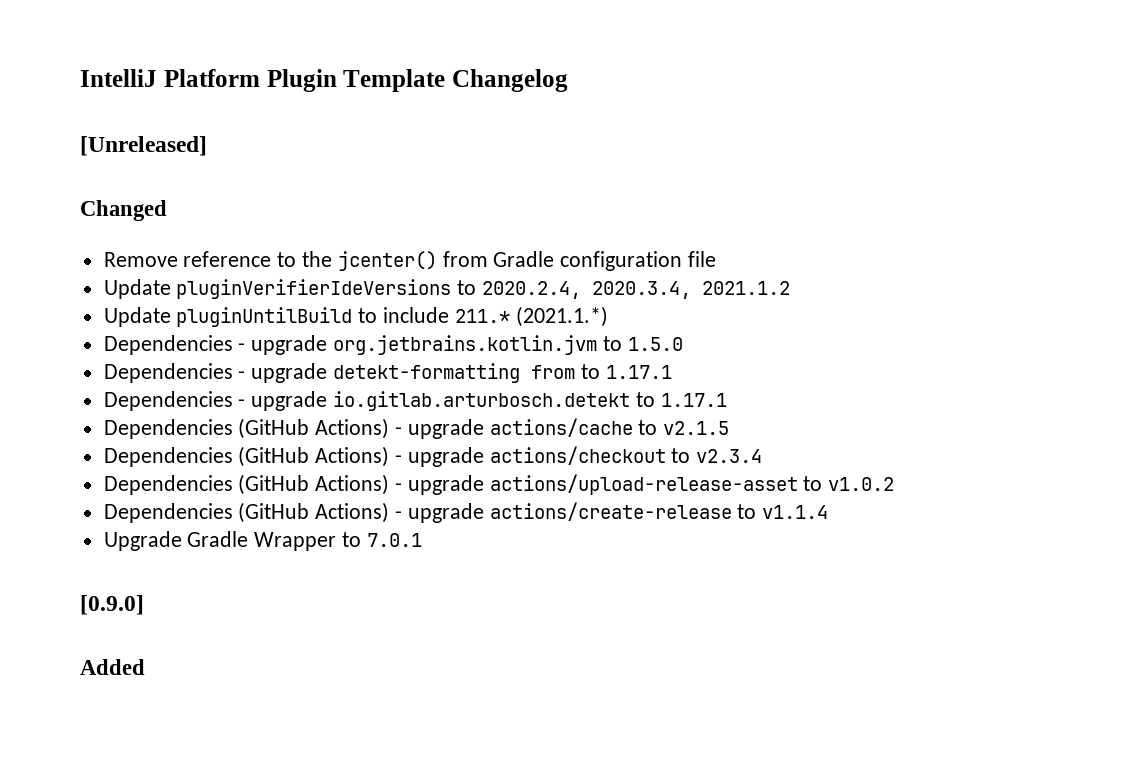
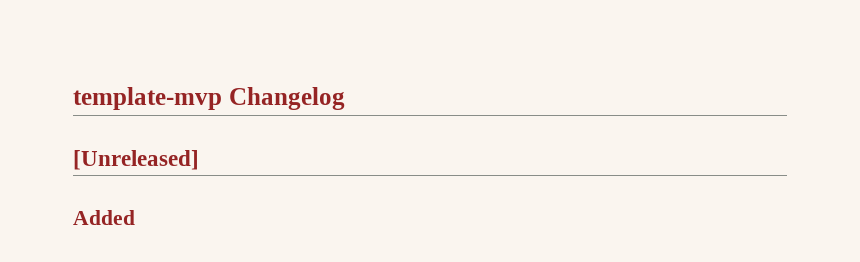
- IntelliJ Platform Plugin Template Changelog
+ template-mvp Changelog
  [Unreleased]
- Changed
- Remove reference to the jcenter() from Gradle configuration file
- Update pluginVerifierIdeVersions to 2020.2.4, 2020.3.4, 2021.1.2
- Update pluginUntilBuild to include 211.* (2021.1.*)
- Dependencies - upgrade org.jetbrains.kotlin.jvm to 1.5.0
- Dependencies - upgrade detekt-formatting from to 1.17.1
- Dependencies - upgrade io.gitlab.arturbosch.detekt to 1.17.1
- Dependencies (GitHub Actions) - upgrade actions/cache to v2.1.5
- Dependencies (GitHub Actions) - upgrade actions/checkout to v2.3.4
- Dependencies (GitHub Actions) - upgrade actions/upload-release-asset to v1.0.2
- Dependencies (GitHub Actions) - upgrade actions/create-release to v1.1.4
- Upgrade Gradle Wrapper to 7.0.1
- [0.9.0]

